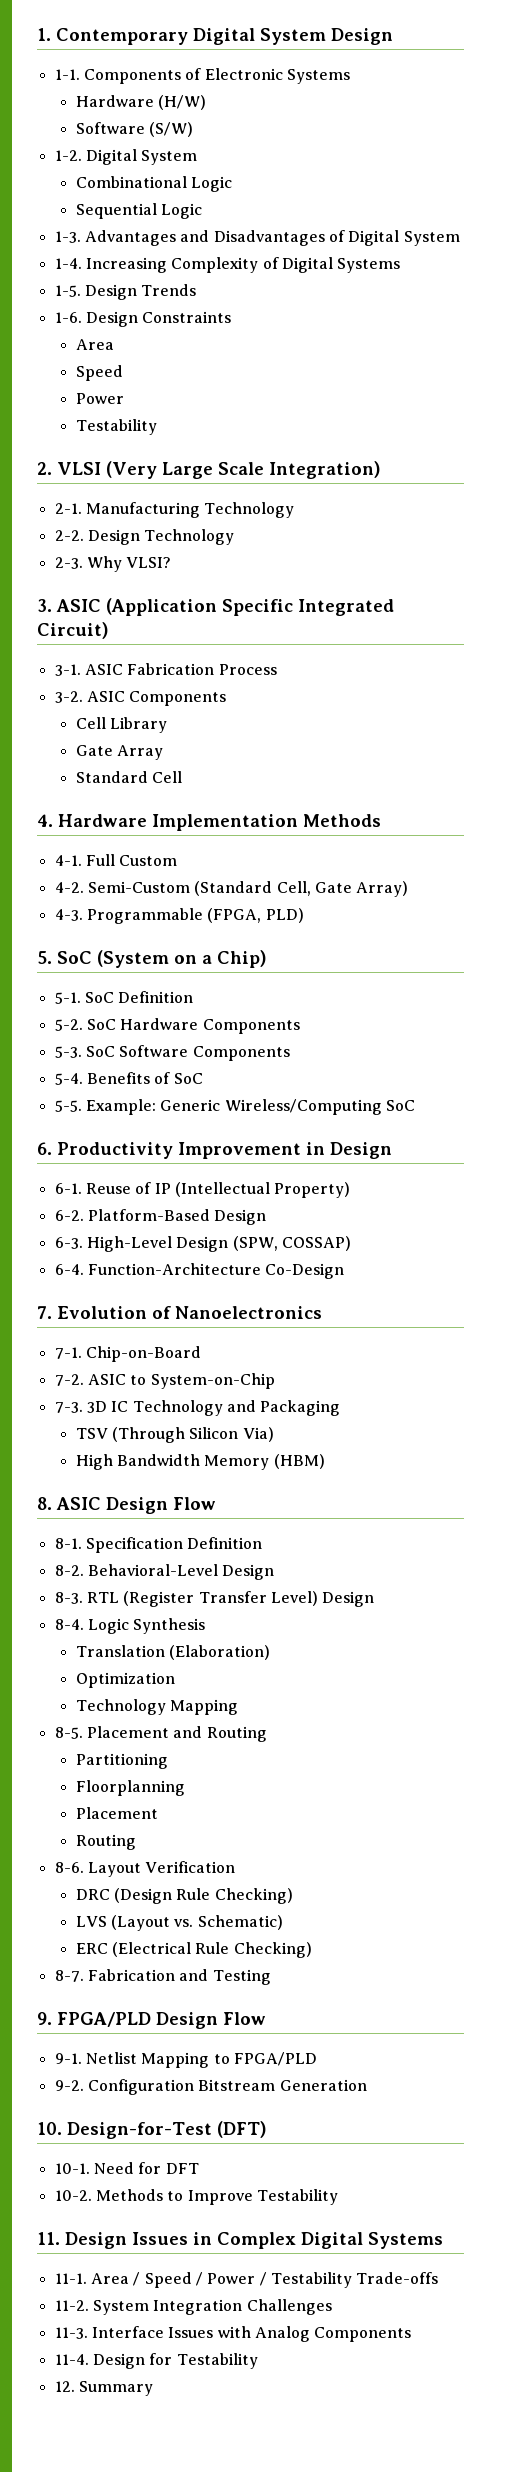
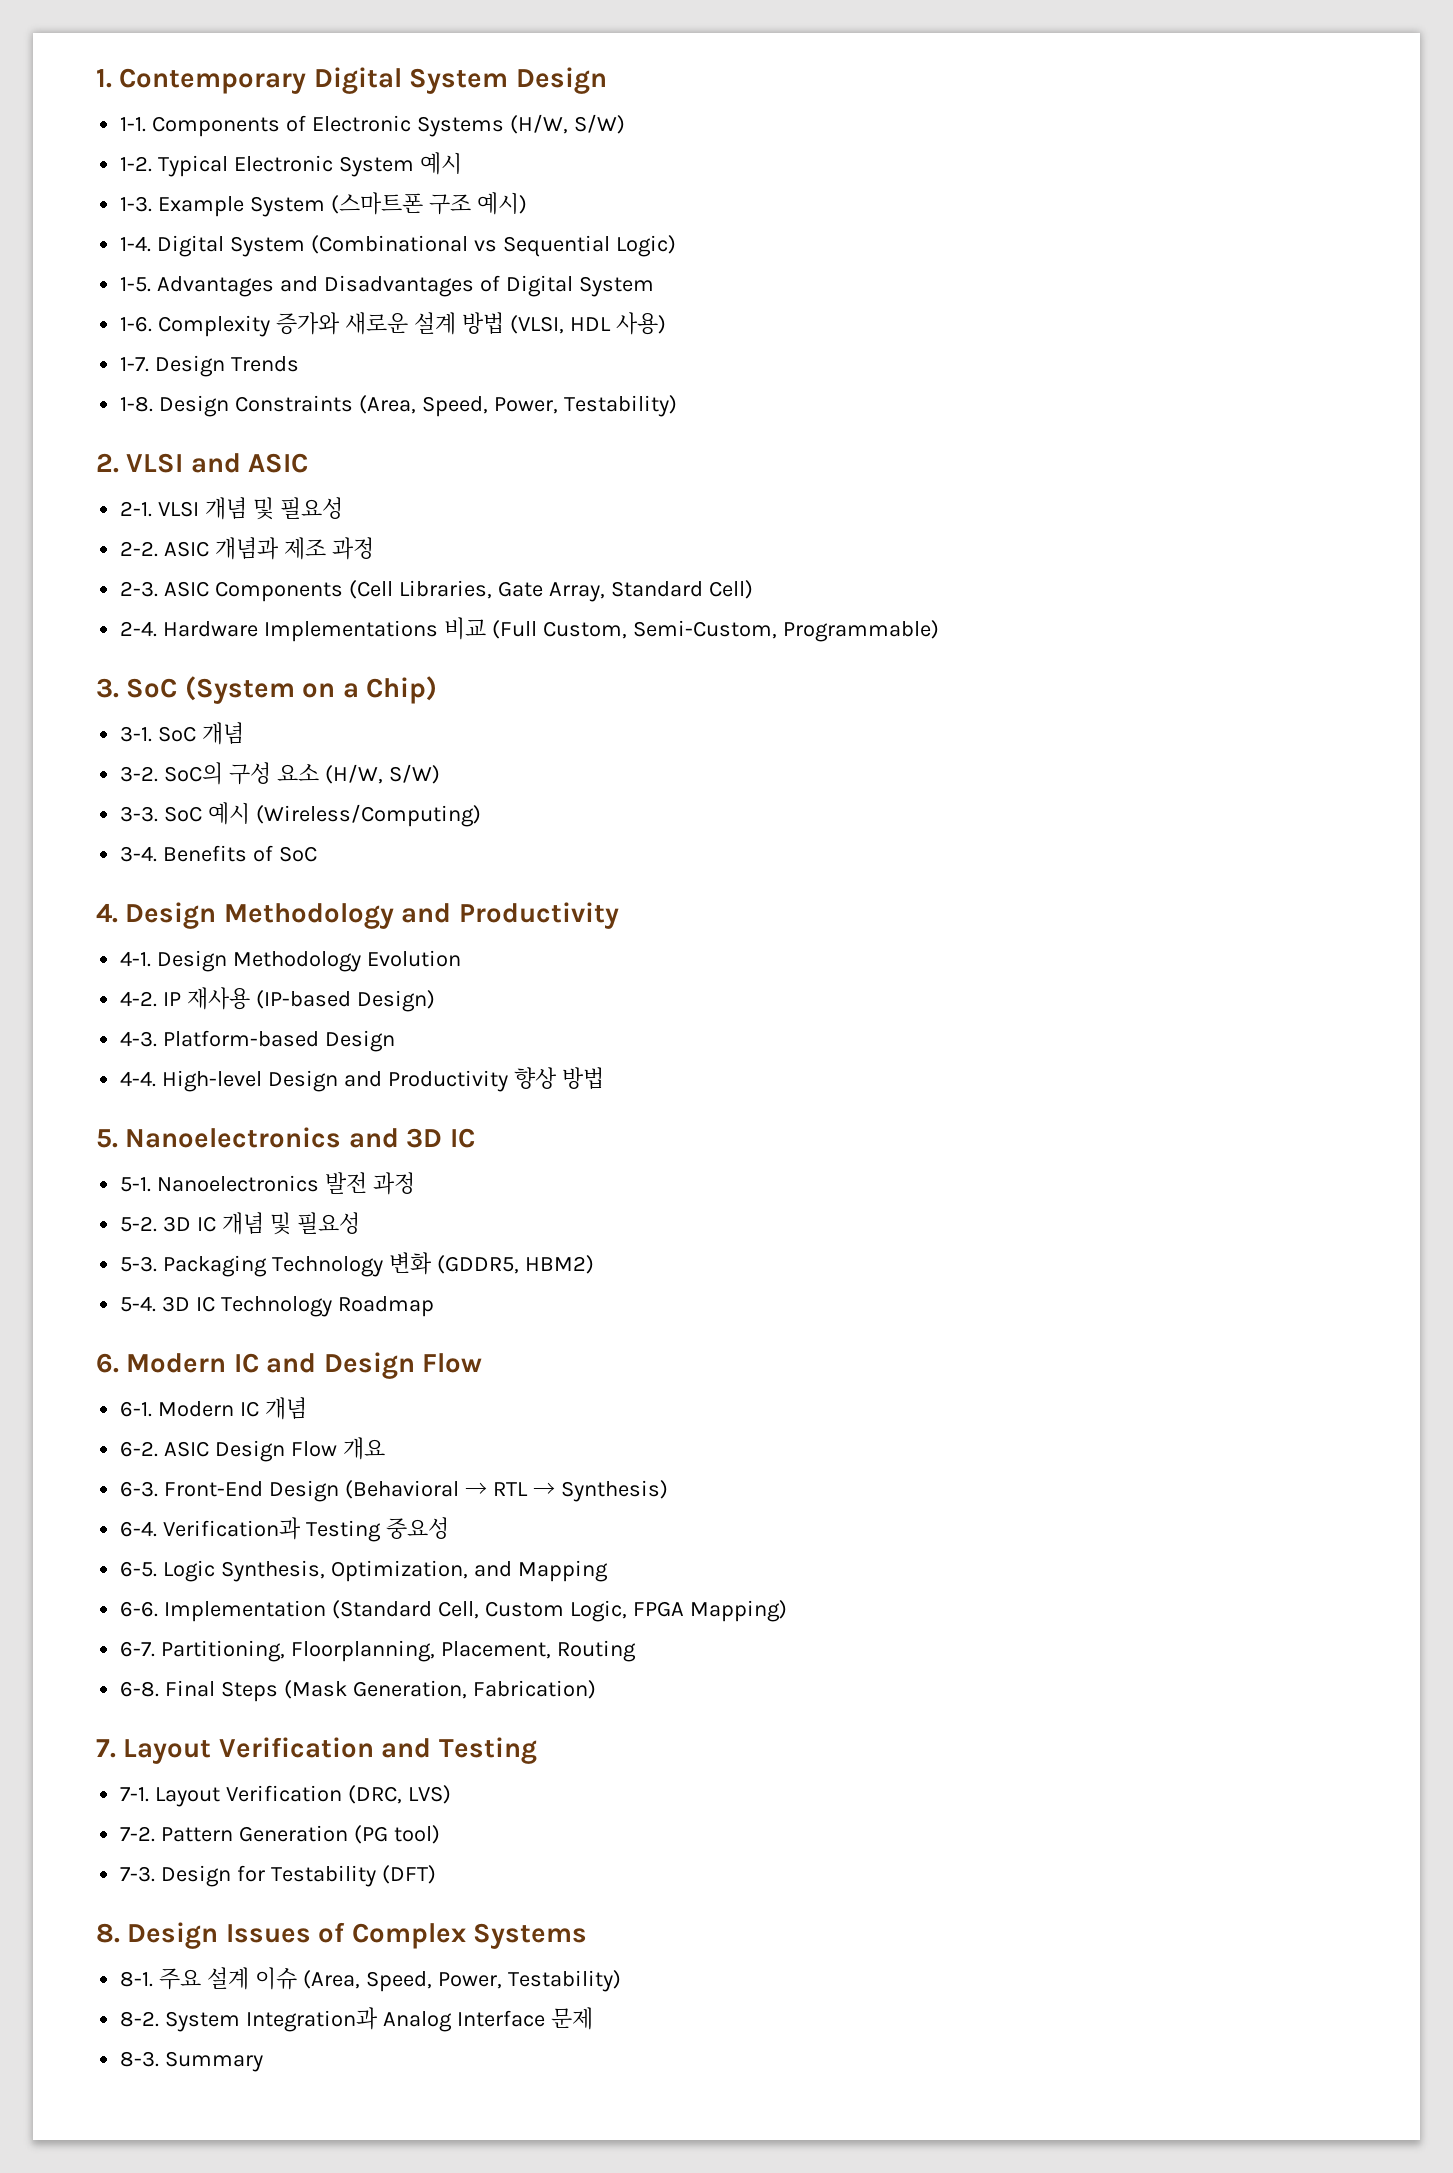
- Components of Electronic Systems
- Hardware (H/W)
- Software (S/W)
- 1-2. Digital System
- Combinational Logic
- Sequential Logic
- 1-3.
+ Components of Electronic Systems (H/W, S/W)
+ 1-2. Typical Electronic System 예시
+ 1-3. Example System (스마트폰 구조 예시)
+ 1-4. Digital System (Combinational vs Sequential Logic)
+ 1-5.
- 1-4. Increasing Complexity of Digital Systems
- 1-5.
+ 1-6. Complexity 증가와 새로운 설계 방법 (VLSI, HDL 사용)
+ 1-7.
- 1-6.
+ 1-8.
- Design Constraints
- Area
- Speed
- Power
- Testability
- 2. VLSI (Very Large Scale Integration)
- 2-1. Manufacturing Technology
- 2-2. Design Technology
- 2-3. Why VLSI?
- 3. ASIC (Application Specific Integrated Circuit)
- 3-1. ASIC Fabrication Process
- 3-2. ASIC Components
- Cell Library
- Gate Array
- Standard Cell
- 4. Hardware Implementation Methods
- 4-1. Full Custom
- 4-2. Semi-Custom (Standard Cell, Gate Array)
- 4-3. Programmable (FPGA, PLD)
- 5. SoC (System on a Chip)
+ Design Constraints (Area, Speed, Power, Testability)
+ 2. VLSI and ASIC
+ 2-1. VLSI 개념 및 필요성
+ 2-2. ASIC 개념과 제조 과정
+ 2-3. ASIC Components (Cell Libraries, Gate Array, Standard Cell)
+ 2-4. Hardware Implementations 비교 (Full Custom, Semi-Custom, Programmable)
+ 3. SoC (System on a Chip)
- 5-1. SoC Definition
- 5-2. SoC Hardware Components
- 5-3. SoC Software Components
- 5-4. Benefits of SoC
- 5-5. Example: Generic Wireless/Computing SoC
- 6. Productivity Improvement in Design
- 6-1. Reuse of IP (Intellectual Property)
- 6-2. Platform-Based Design
- 6-3. High-Level Design (SPW, COSSAP)
- 6-4. Function-Architecture Co-Design
- 7. Evolution of Nanoelectronics
- 7-1. Chip-on-Board
- 7-2. ASIC to System-on-Chip
- 7-3. 3D IC Technology and Packaging
- TSV (Through Silicon Via)
- High Bandwidth Memory (HBM)
- 8. ASIC Design Flow
- 8-1. Specification Definition
- 8-2. Behavioral-Level Design
- 8-3. RTL (Register Transfer Level) Design
- 8-4. Logic Synthesis
- Translation (Elaboration)
- Optimization
- Technology Mapping
- 8-5. Placement and Routing
- Partitioning
- Floorplanning
- Placement
- Routing
- 8-6. Layout Verification
- DRC (Design Rule Checking)
- LVS (Layout vs. Schematic)
- ERC (Electrical Rule Checking)
- 8-7. Fabrication and Testing
- 9. FPGA/PLD Design Flow
- 9-1. Netlist Mapping to FPGA/PLD
- 9-2. Configuration Bitstream Generation
- 10. Design-for-Test (DFT)
- 10-1. Need for DFT
- 10-2. Methods to Improve Testability
- 11. Design Issues in Complex Digital Systems
- 11-1. Area / Speed / Power / Testability Trade-offs
- 11-2. System Integration Challenges
- 11-3. Interface Issues with Analog Components
- 11-4. Design for Testability
- 12. Summary
+ 3-1. SoC 개념
+ 3-2. SoC의 구성 요소 (H/W, S/W)
+ 3-3. SoC 예시 (Wireless/Computing)
+ 3-4. Benefits of SoC
+ 4. Design Methodology and Productivity
+ 4-1. Design Methodology Evolution
+ 4-2. IP 재사용 (IP-based Design)
+ 4-3. Platform-based Design
+ 4-4. High-level Design and Productivity 향상 방법
+ 5. Nanoelectronics and 3D IC
+ 5-1. Nanoelectronics 발전 과정
+ 5-2. 3D IC 개념 및 필요성
+ 5-3. Packaging Technology 변화 (GDDR5, HBM2)
+ 5-4. 3D IC Technology Roadmap
+ 6. Modern IC and Design Flow
+ 6-1. Modern IC 개념
+ 6-2. ASIC Design Flow 개요
+ 6-3. Front-End Design (Behavioral → RTL → Synthesis)
+ 6-4. Verification과 Testing 중요성
+ 6-5. Logic Synthesis, Optimization, and Mapping
+ 6-6. Implementation (Standard Cell, Custom Logic, FPGA Mapping)
+ 6-7. Partitioning, Floorplanning, Placement, Routing
+ 6-8. Final Steps (Mask Generation, Fabrication)
+ 7. Layout Verification and Testing
+ 7-1. Layout Verification (DRC, LVS)
+ 7-2. Pattern Generation (PG tool)
+ 7-3. Design for Testability (DFT)
+ 8. Design Issues of Complex Systems
+ 8-1. 주요 설계 이슈 (Area, Speed, Power, Testability)
+ 8-2. System Integration과 Analog Interface 문제
+ 8-3. Summary

